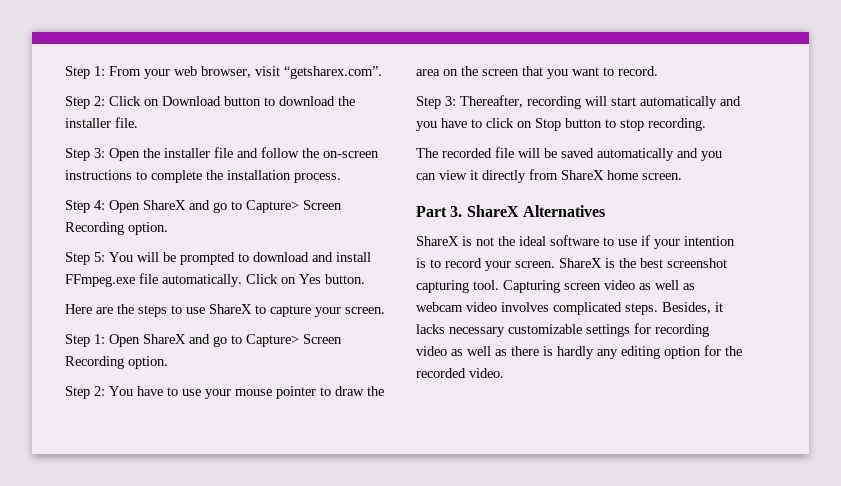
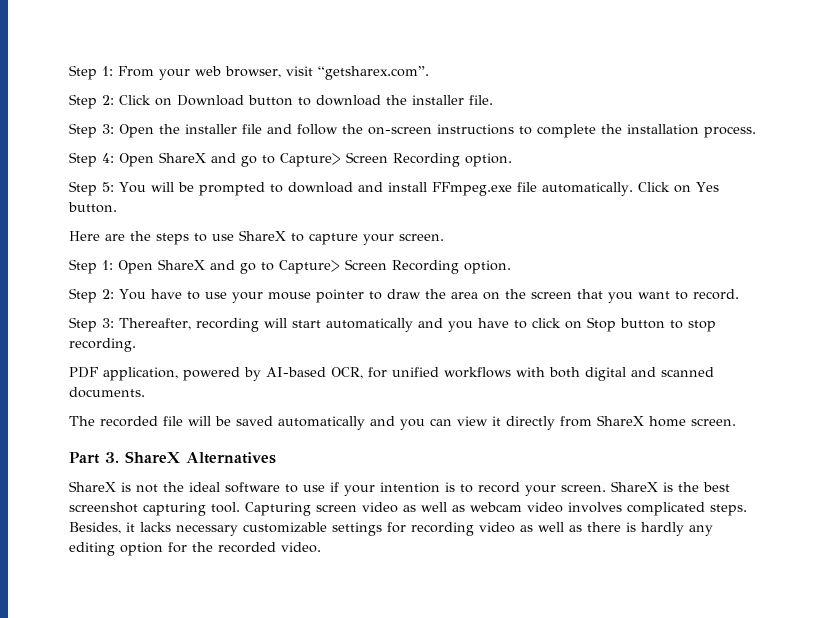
+ PDF application, powered by AI-based OCR, for unified workflows with both digital and scanned documents.

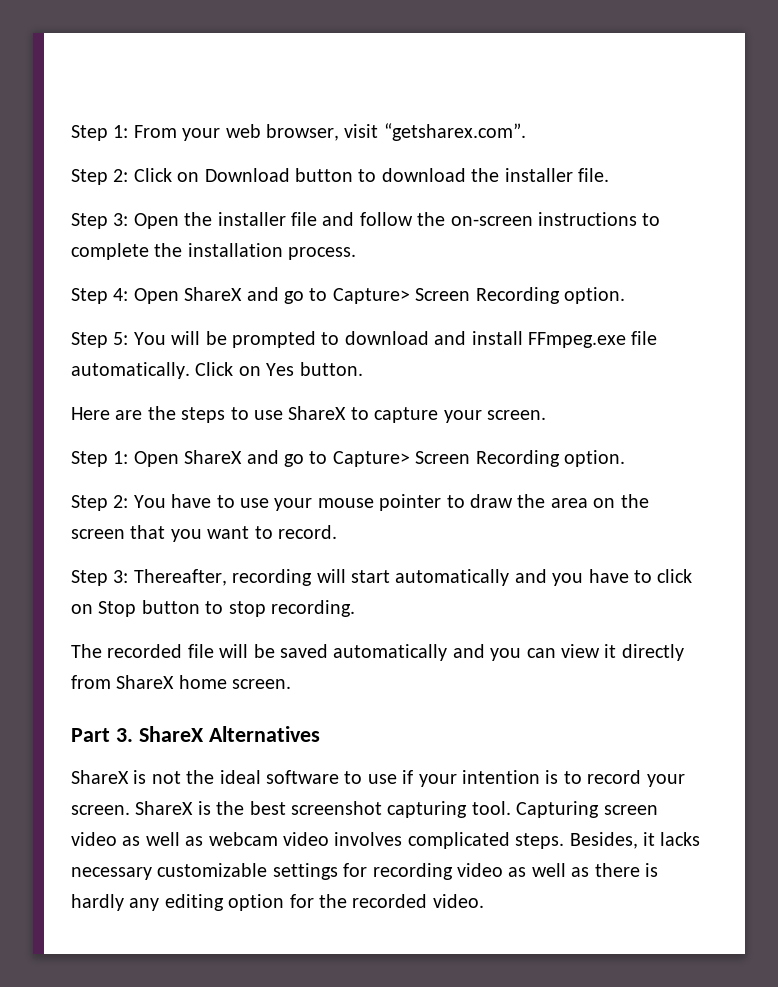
- PDF application, powered by AI-based OCR, for unified workflows with both digital and scanned documents.

